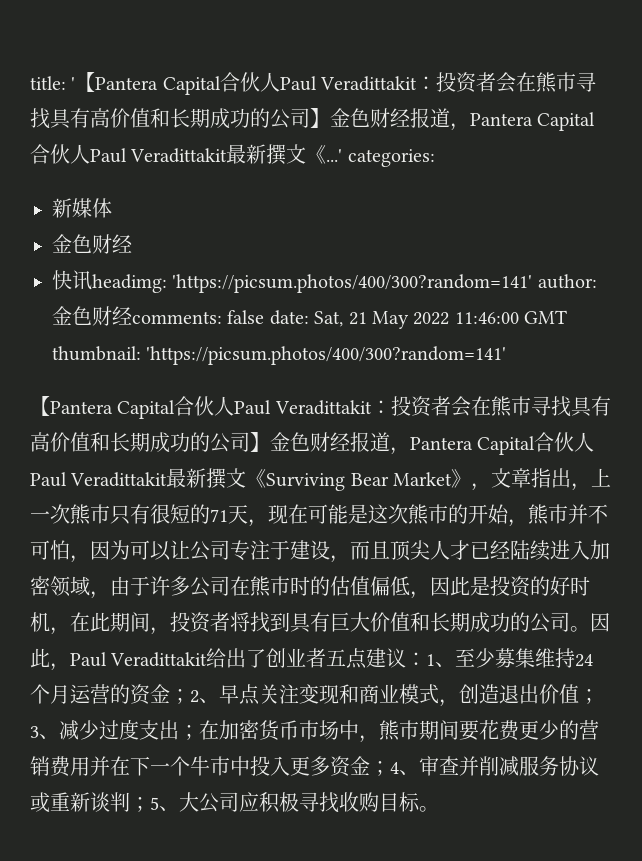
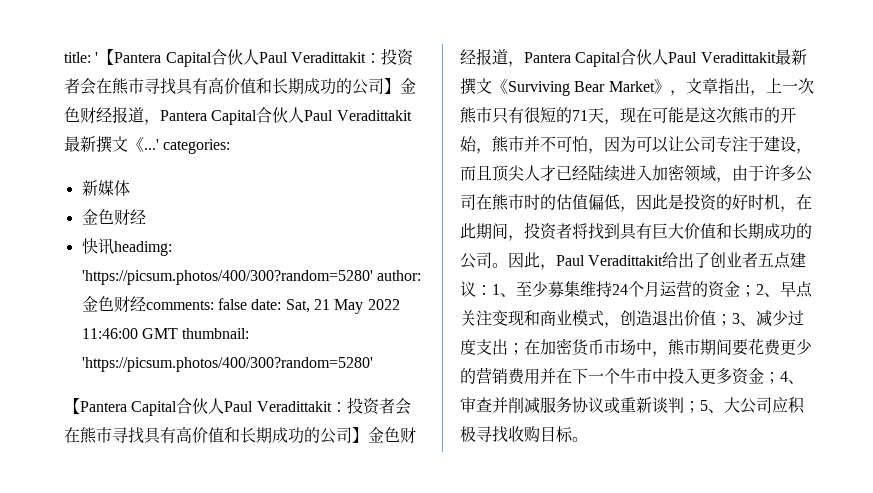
- 快讯headimg: 'https://picsum.photos/400/300?random=141' author:金色财经comments: false date: Sat, 21 May 2022 11:46:00 GMT thumbnail: 'https://picsum.photos/400/300?random=141'
+ 快讯headimg: 'https://picsum.photos/400/300?random=5280' author:金色财经comments: false date: Sat, 21 May 2022 11:46:00 GMT thumbnail: 'https://picsum.photos/400/300?random=5280'

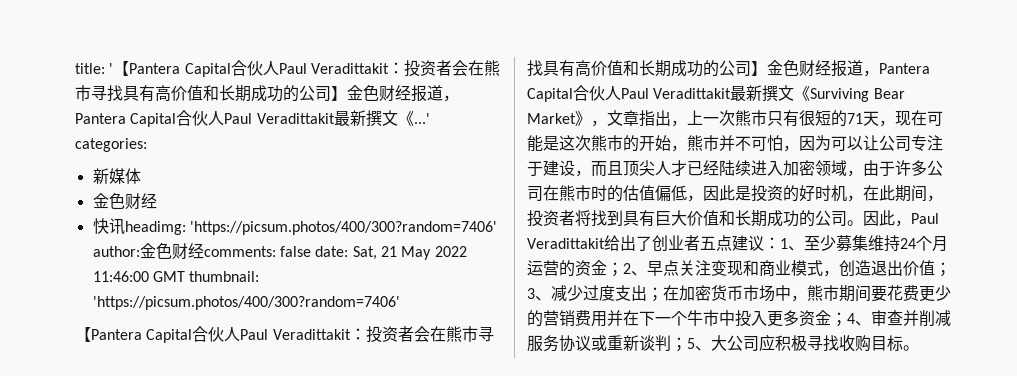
- 快讯headimg: 'https://picsum.photos/400/300?random=5280' author:金色财经comments: false date: Sat, 21 May 2022 11:46:00 GMT thumbnail: 'https://picsum.photos/400/300?random=5280'
+ 快讯headimg: 'https://picsum.photos/400/300?random=7406' author:金色财经comments: false date: Sat, 21 May 2022 11:46:00 GMT thumbnail: 'https://picsum.photos/400/300?random=7406'

